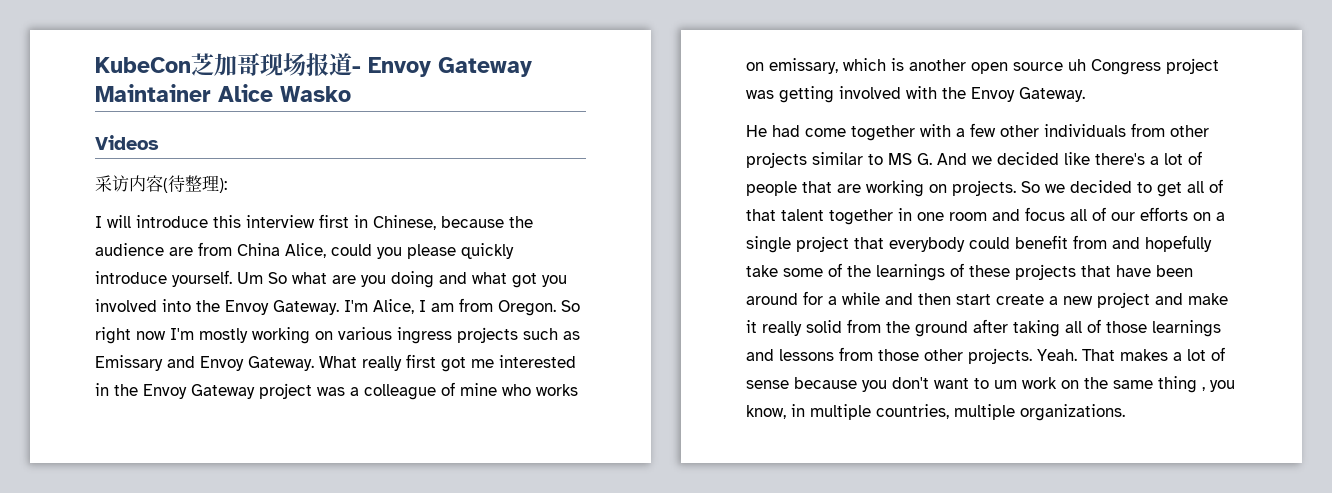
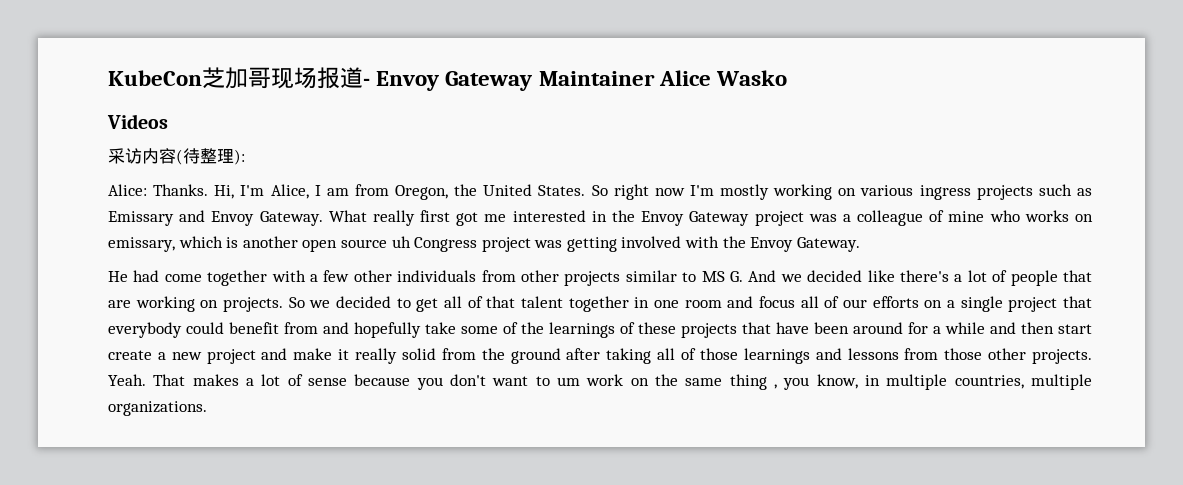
- I will introduce this interview first in Chinese, because the audience are from China Alice, could you please quickly introduce yourself. Um So what are you doing and what got you involved into the Envoy Gateway. I'm Alice, I am from Oregon.
+ Alice: Thanks. Hi, I'm Alice, I am from Oregon, the United States.

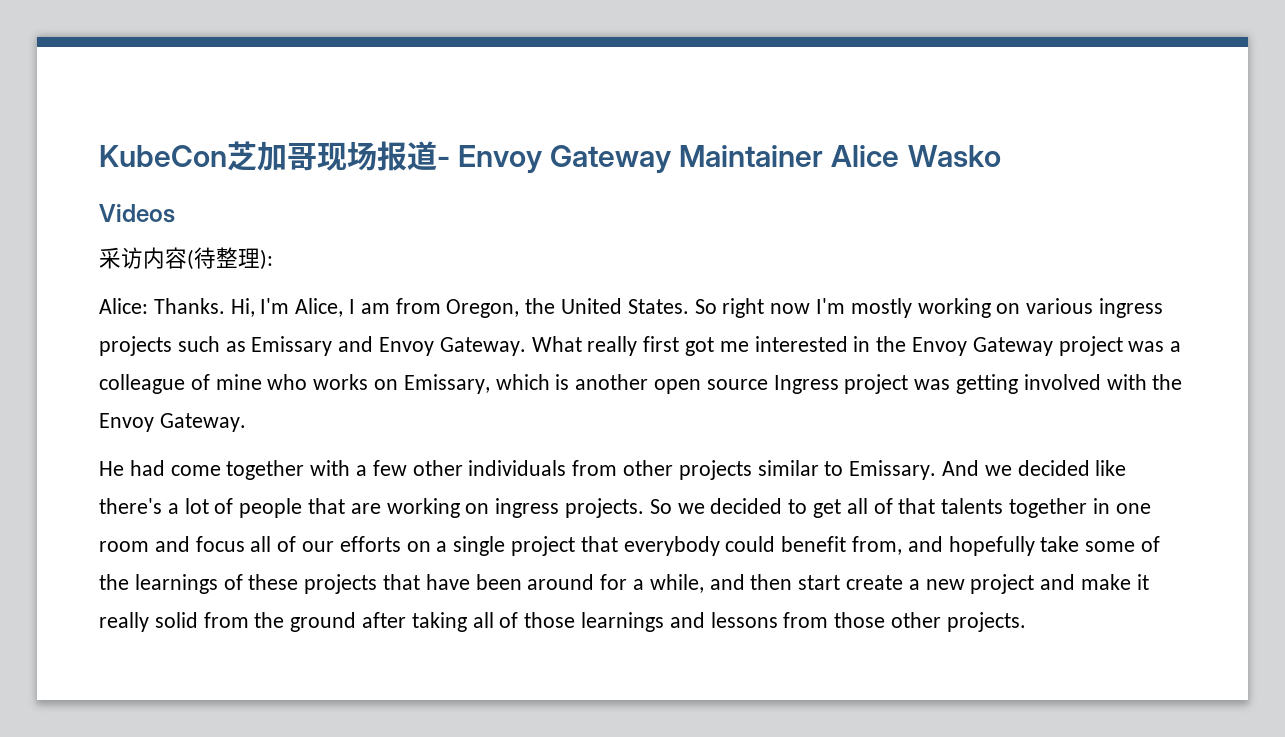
- What really first got me interested in the Envoy Gateway project was a colleague of mine who works on emissary, which is another open source uh Congress project was getting involved with the Envoy Gateway.
+ What really first got me interested in the Envoy Gateway project was a colleague of mine who works on Emissary, which is another open source Ingress project was getting involved with the Envoy Gateway.
- He had come together with a few other individuals from other projects similar to MS G. And we decided like there's a lot of people that are working on projects.
+ He had come together with a few other individuals from other projects similar to Emissary. And we decided like there's a lot of people that are working on ingress projects.
- So we decided to get all of that talent together in one room and focus all of our efforts on a single project that everybody could benefit from and hopefully take some of the learnings of these projects that have been around for a while and then start create a new project and make it really solid from the ground after taking all of those learnings and lessons from those other projects. Yeah. That makes a lot of sense because you don't want to um work on the same thing , you know, in multiple countries, multiple organizations.
+ So we decided to get all of that talents together in one room and focus all of our efforts on a single project that everybody could benefit from, and hopefully take some of the learnings of these projects that have been around for a while, and then start create a new project and make it really solid from the ground after taking all of those learnings and lessons from those other projects.

